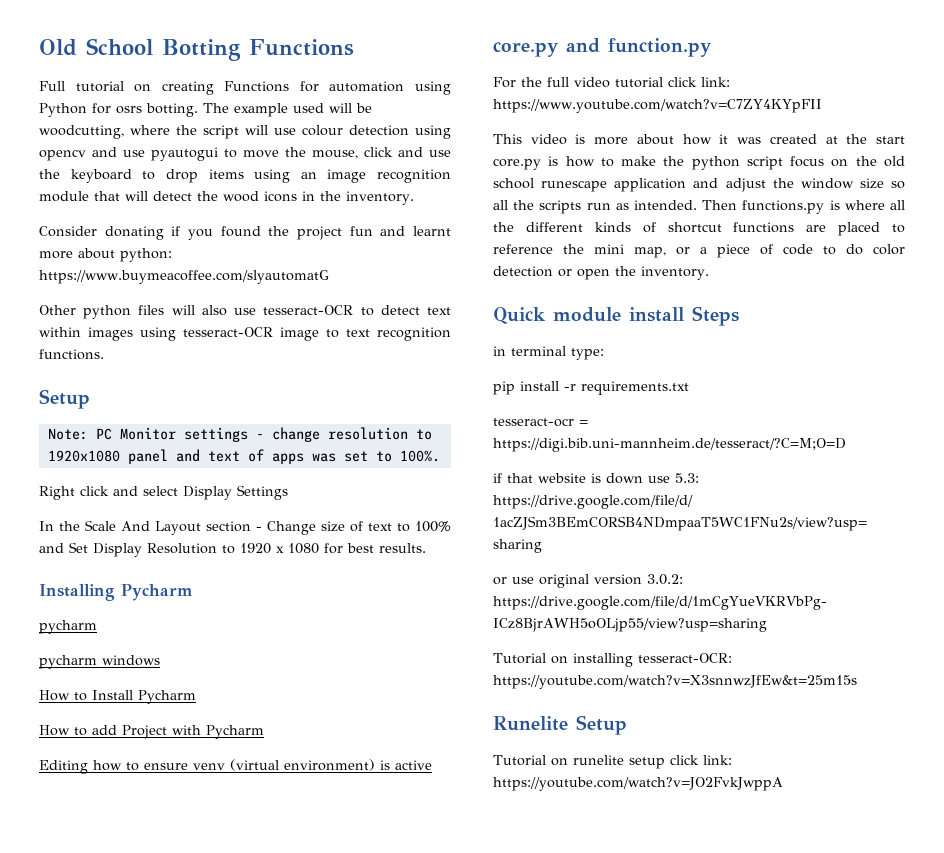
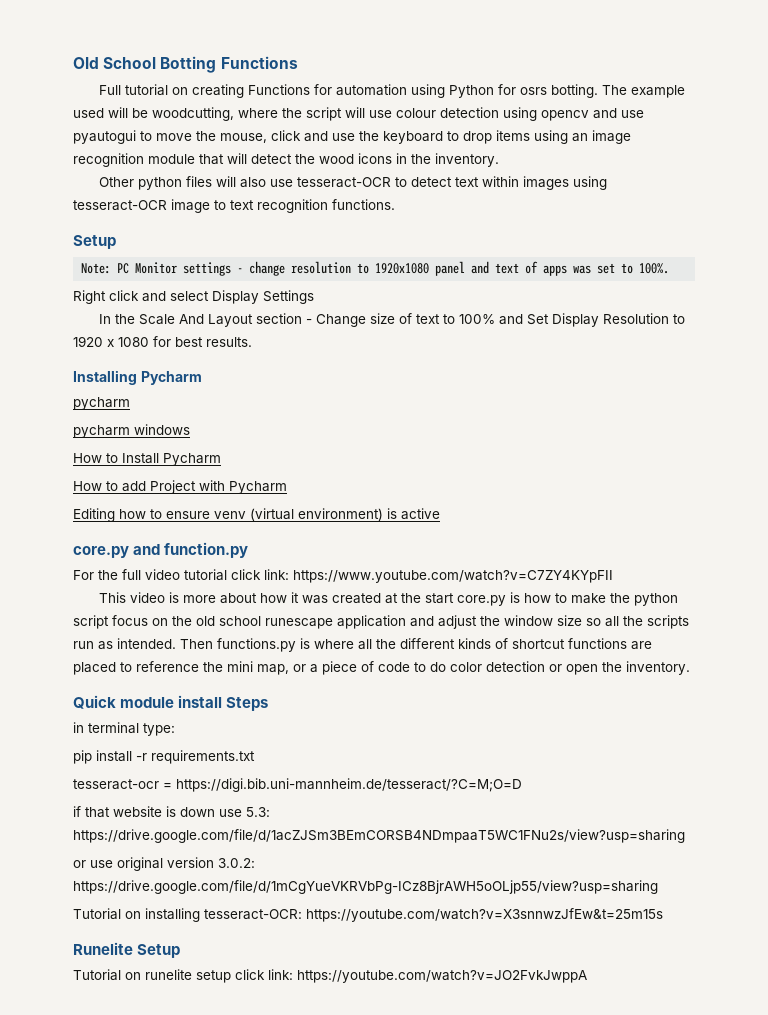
- Consider donating if you found the project fun and learnt more about python: https://www.buymeacoffee.com/slyautomatG

